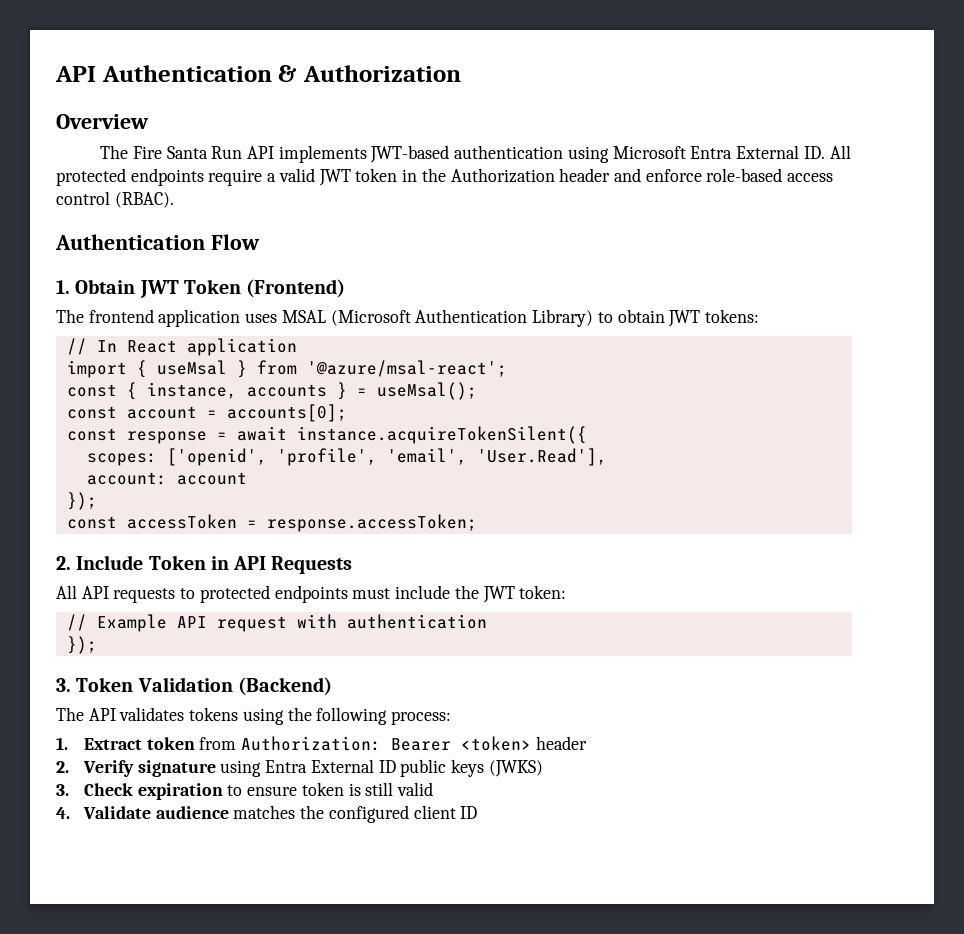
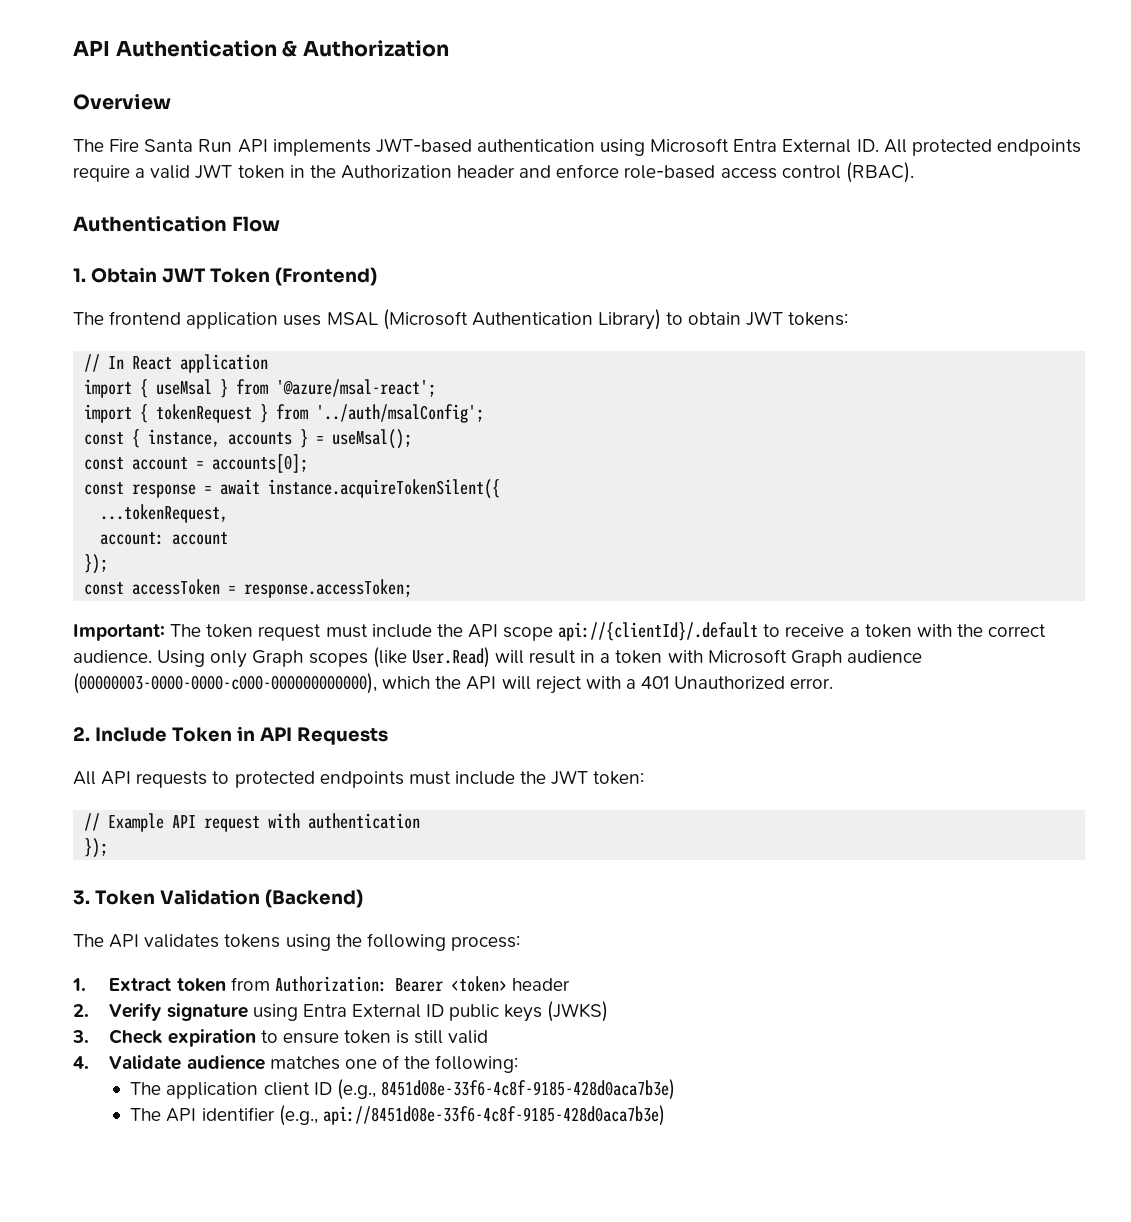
+ import { tokenRequest } from '../auth/msalConfig';
- scopes: ['openid', 'profile', 'email', 'User.Read'],
+ ...tokenRequest,
+ Important: The token request must include the API scope api://{clientId}/.default to receive a token with the correct audience. Using only Graph scopes (like User.Read) will result in a token with Microsoft Graph audience (00000003-0000-0000-c000-000000000000), which the API will reject with a 401 Unauthorized error.
- 4. Validate audience matches the configured client ID
+ 4. Validate audience matches one of the following:
+ The application client ID (e.g., 8451d08e-33f6-4c8f-9185-428d0aca7b3e)
+ The API identifier (e.g., api://8451d08e-33f6-4c8f-9185-428d0aca7b3e)

